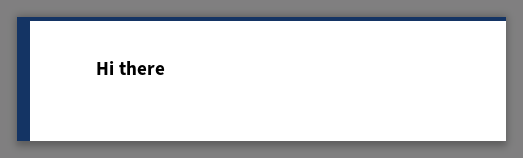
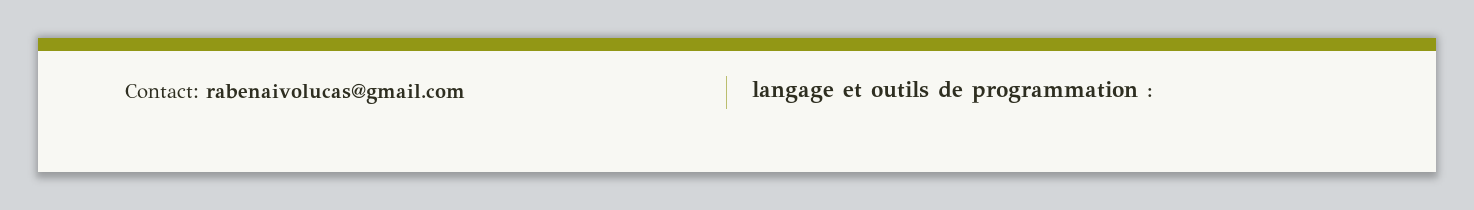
- Hi there
+ Contact: rabenaivolucas@gmail.com
+ langage et outils de programmation :

